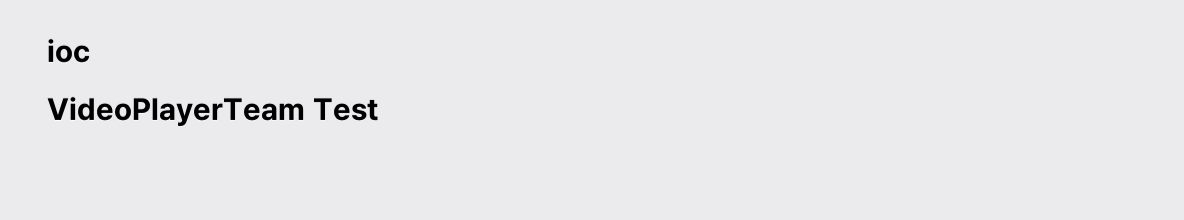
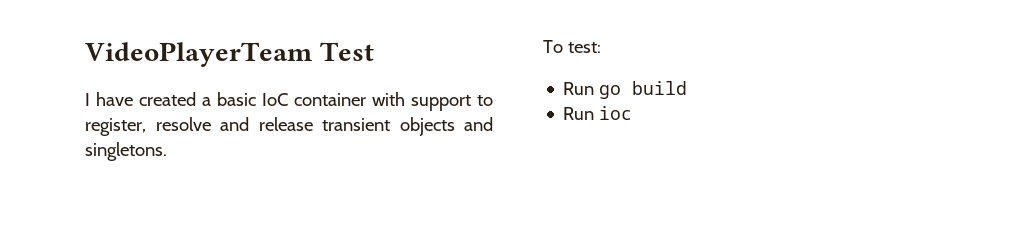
- ioc
+ I have created a basic IoC container with support to register, resolve and release transient objects and singletons.
+ To test:
+ Run go build
+ Run ioc

